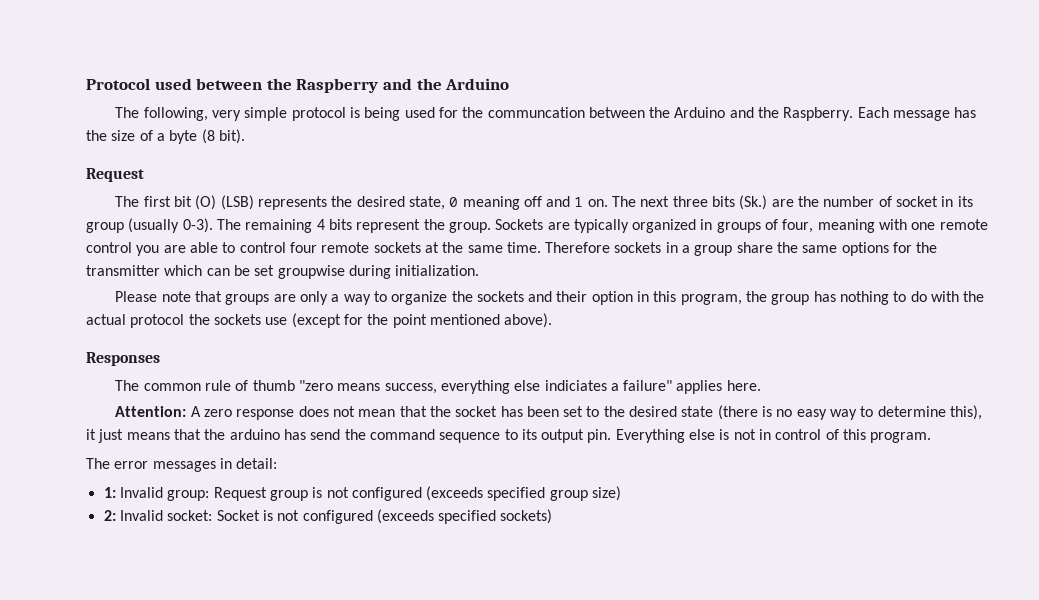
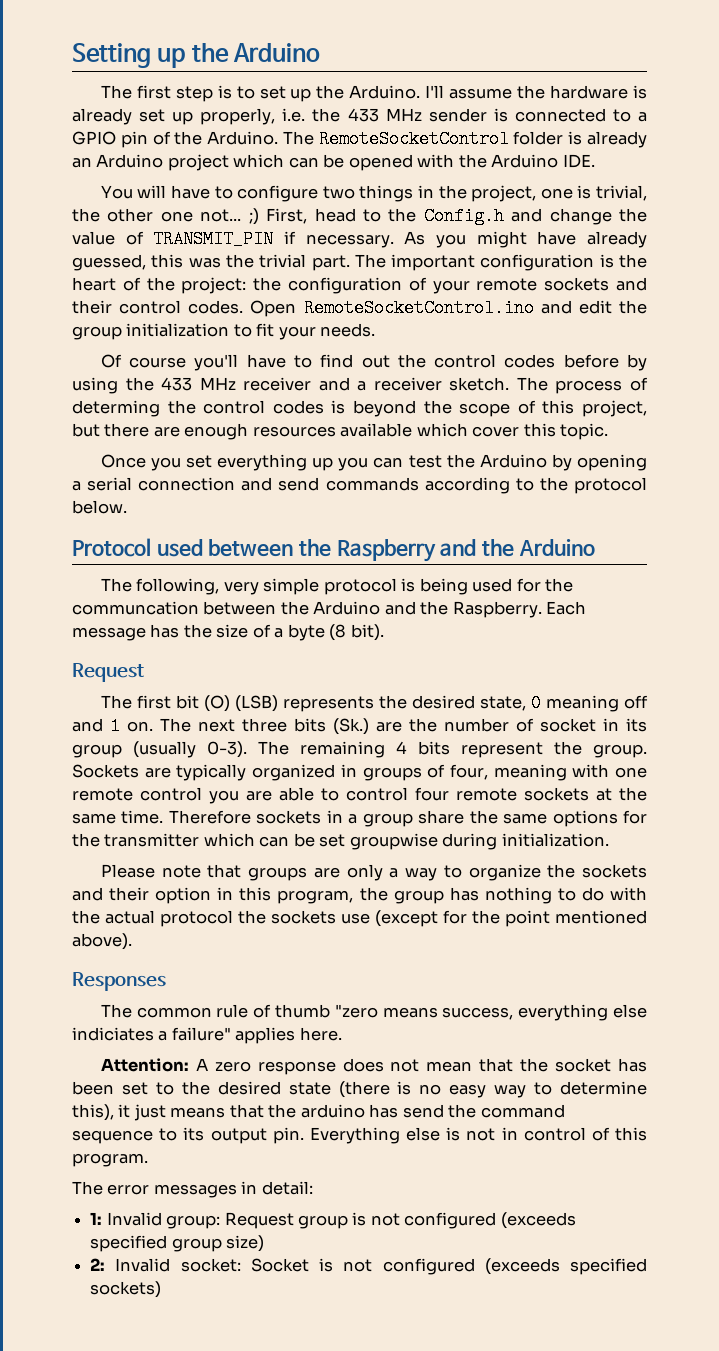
+ Setting up the Arduino
+ The first step is to set up the Arduino. I'll assume the hardware is already set up properly, i.e. the 433 MHz sender is connected to a GPIO pin of the Arduino. The RemoteSocketControl folder is already an Arduino project which can be opened with the Arduino IDE.
+ You will have to configure two things in the project, one is trivial, the other one not... ;) First, head to the Config.h and change the value of TRANSMIT_PIN if necessary. As you might have already guessed, this was the trivial part. The important configuration is the heart of the project: the configuration of your remote sockets and their control codes. Open RemoteSocketControl.ino and edit the group initialization to fit your needs.
+ Of course you'll have to find out the control codes before by using the 433 MHz receiver and a receiver sketch. The process of determing the control codes is beyond the scope of this project, but there are enough resources available which cover this topic.
+ Once you set everything up you can test the Arduino by opening a serial connection and send commands according to the protocol below.

